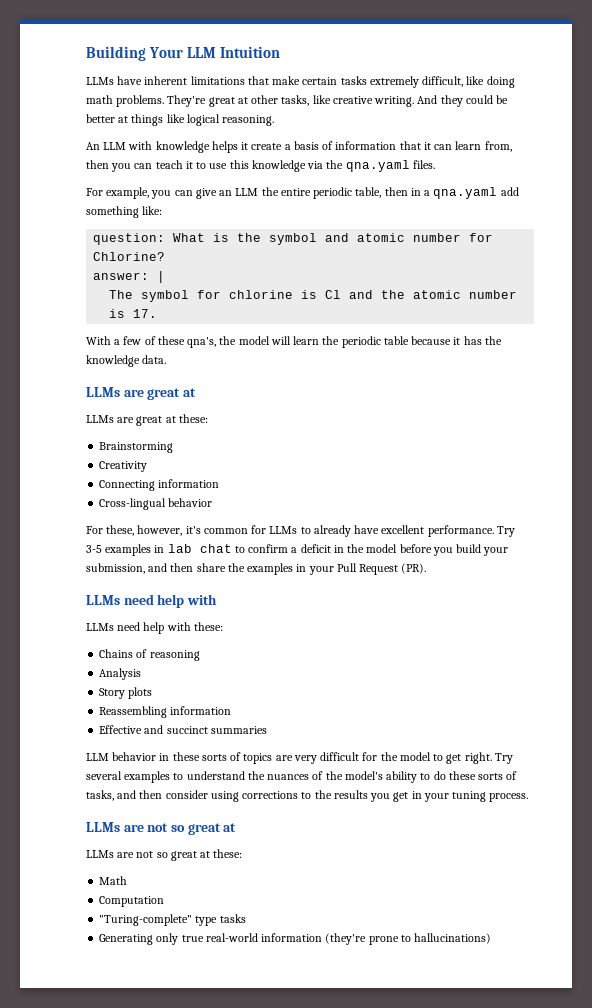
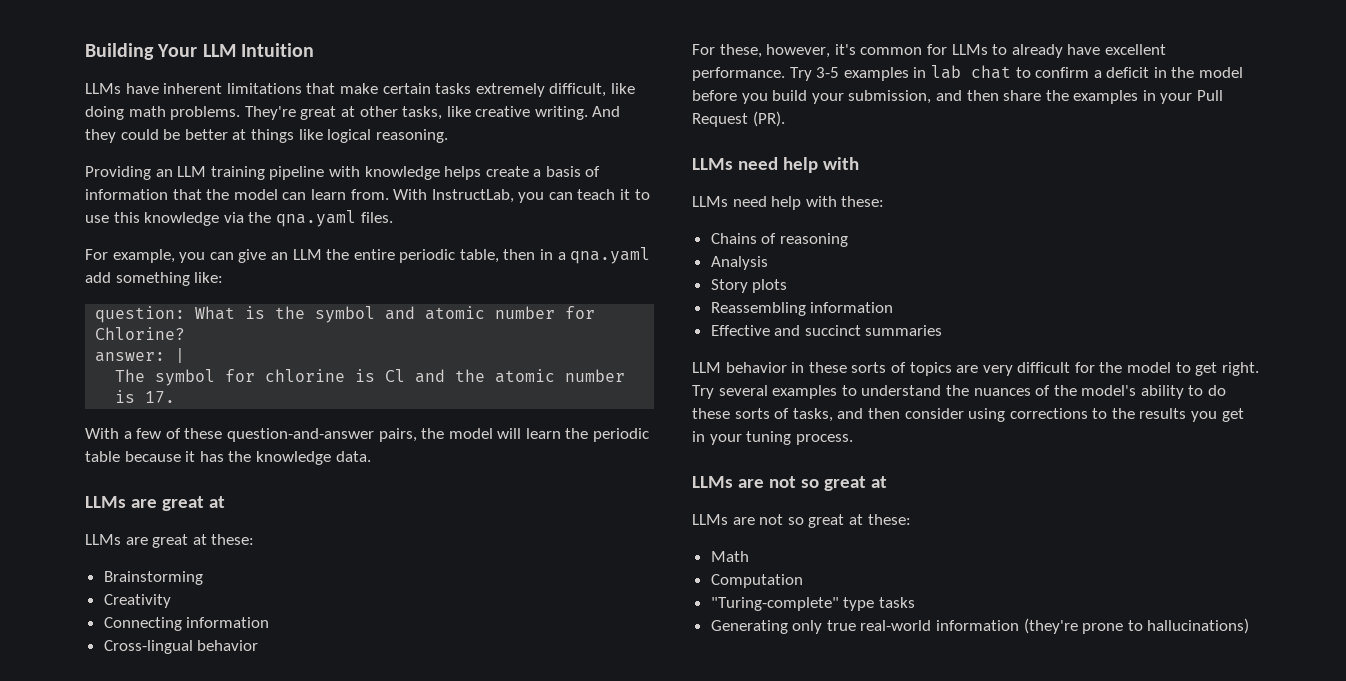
- An LLM with knowledge helps it create a basis of information that it can learn from, then you can teach it to use this knowledge via the qna.yaml files.
+ Providing an LLM training pipeline with knowledge helps create a basis of information that the model can learn from. With InstructLab, you can teach it to use this knowledge via the qna.yaml files.
- With a few of these qna's, the model will learn the periodic table because it has the knowledge data.
+ With a few of these question-and-answer pairs, the model will learn the periodic table because it has the knowledge data.

